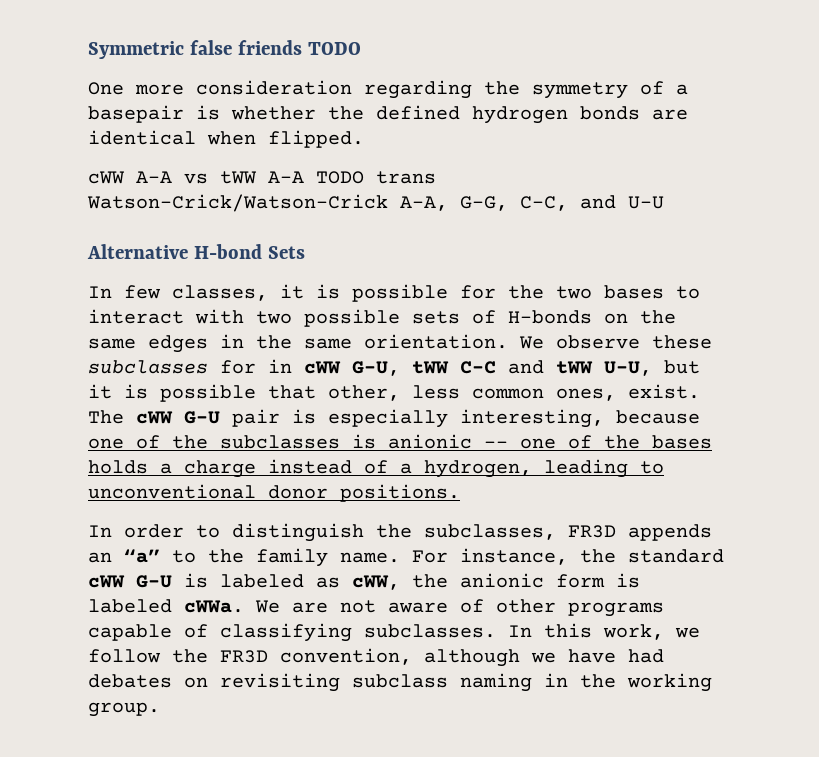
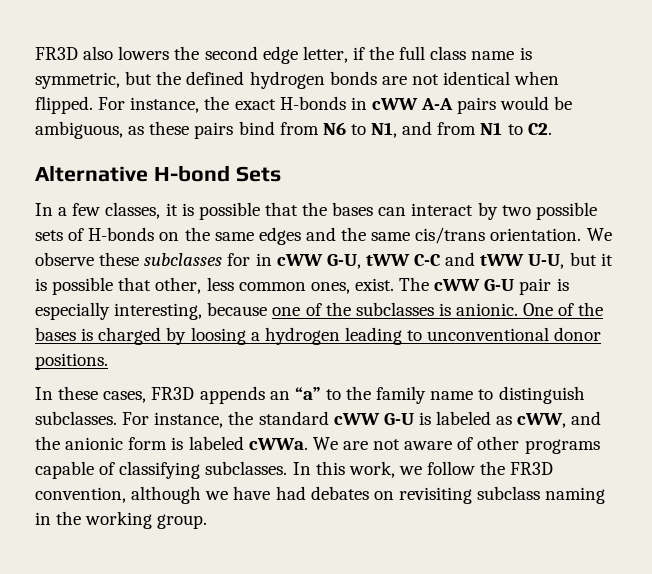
- Symmetric false friends TODO
- One more consideration regarding the symmetry of a basepair is whether the defined hydrogen bonds are identical when flipped.
- cWW A-A vs tWW A-A TODO trans Watson-Crick/Watson-Crick A-A, G-G, C-C, and U-U
+ FR3D also lowers the second edge letter, if the full class name is symmetric, but the defined hydrogen bonds are not identical when flipped. For instance, the exact H-bonds in cWW A-A pairs would be ambiguous, as these pairs bind from N6 to N1, and from N1 to C2.
- In few classes, it is possible for the two bases to interact with two possible sets of H-bonds on the same edges in the same orientation.
+ In a few classes, it is possible that the bases can interact by two possible sets of H-bonds on the same edges and the same cis/trans orientation.
- The cWW G-U pair is especially interesting, because one of the subclasses is anionic -- one of the bases holds a charge instead of a hydrogen, leading to unconventional donor positions.
+ The cWW G-U pair is especially interesting, because one of the subclasses is anionic. One of the bases is charged by loosing a hydrogen leading to unconventional donor positions.
- In order to distinguish the subclasses, FR3D appends an “a” to the family name.
+ In these cases, FR3D appends an “a” to the family name to distinguish subclasses.
- For instance, the standard cWW G-U is labeled as cWW, the anionic form is labeled cWWa.
+ For instance, the standard cWW G-U is labeled as cWW, and the anionic form is labeled cWWa.

